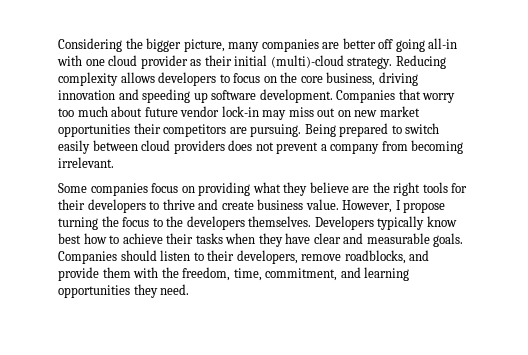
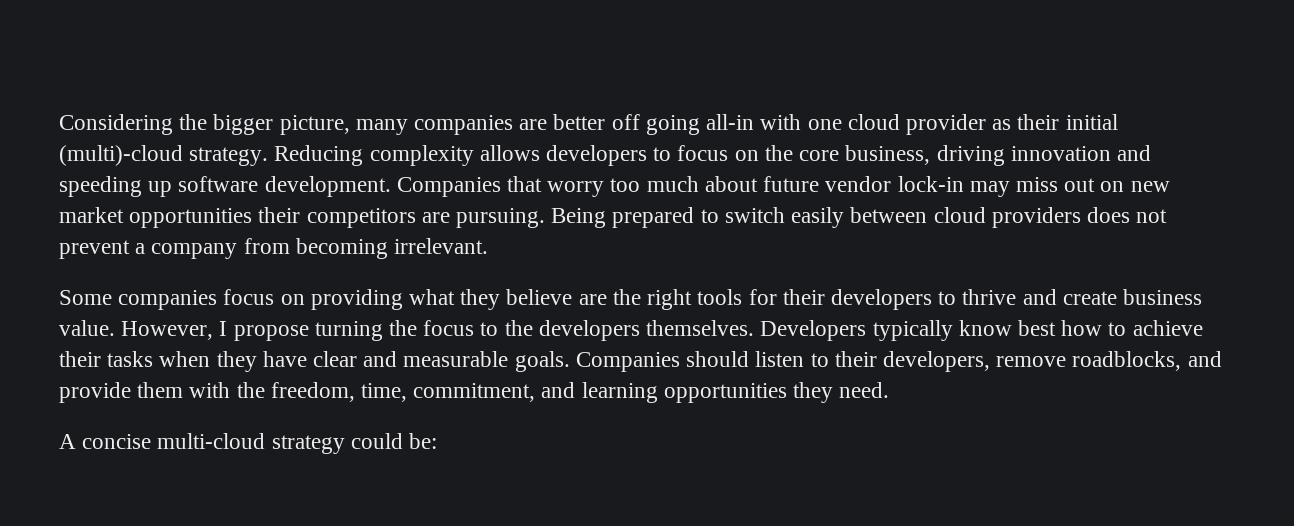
+ A concise multi-cloud strategy could be:

